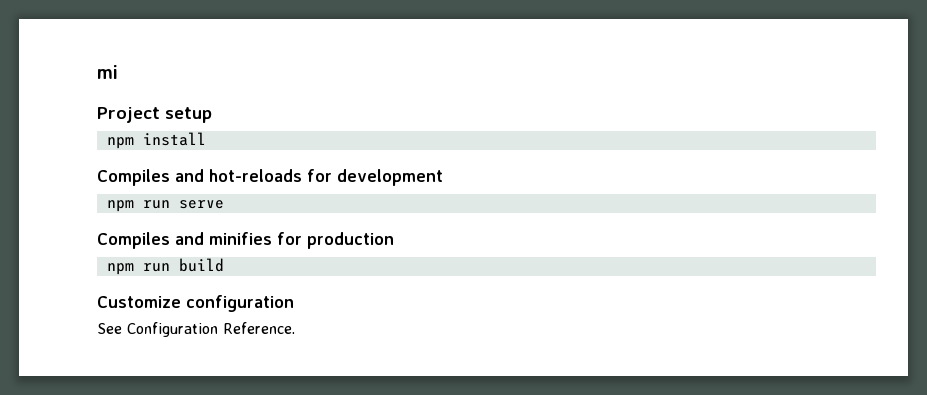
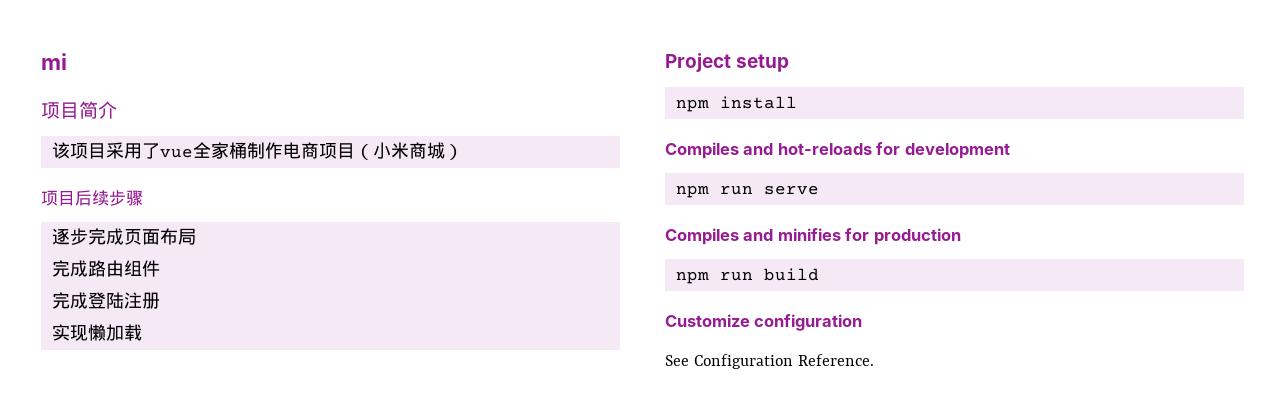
+ 项目简介
+ 该项目采用了vue全家桶制作电商项目（小米商城）
+ 项目后续步骤
+ 逐步完成页面布局
+ 完成路由组件
+ 完成登陆注册
+ 实现懒加载

